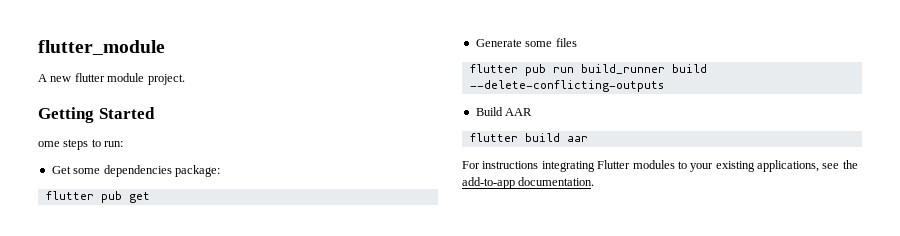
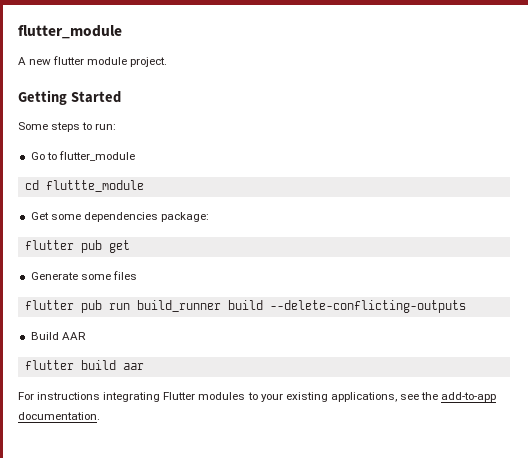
- ome steps to run:
+ Some steps to run:
+ Go to flutter_module
+ cd fluttte_module

